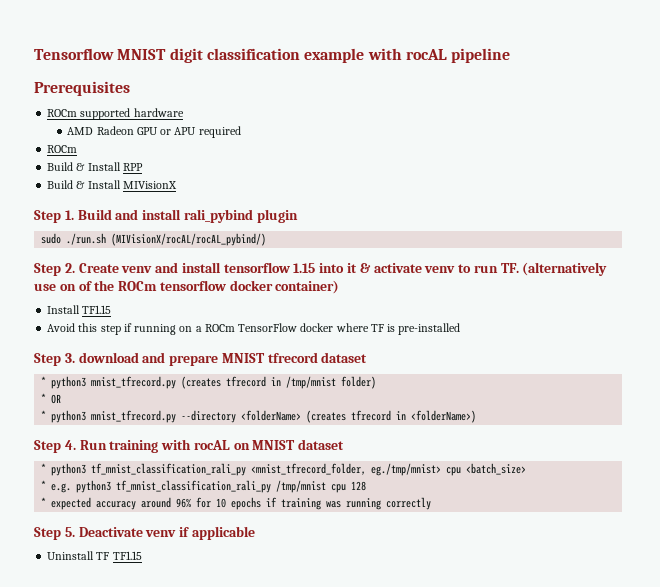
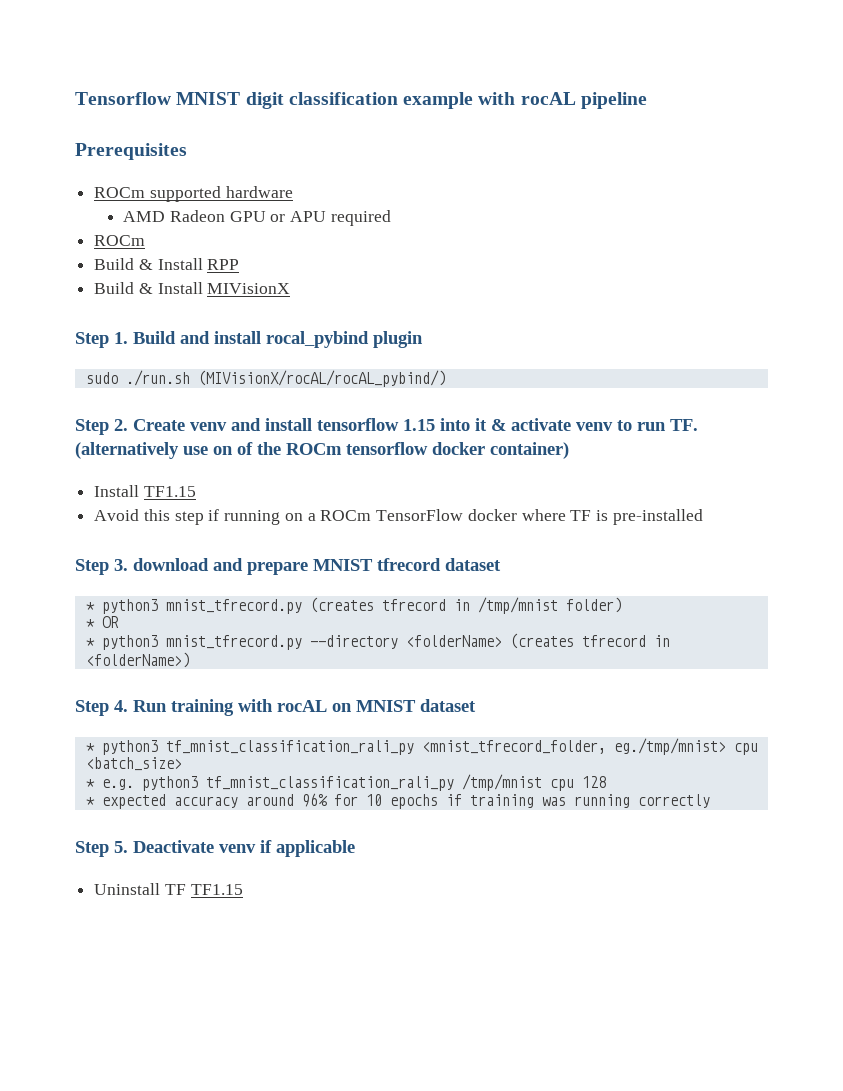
- Step 1. Build and install rali_pybind plugin
+ Step 1. Build and install rocal_pybind plugin

